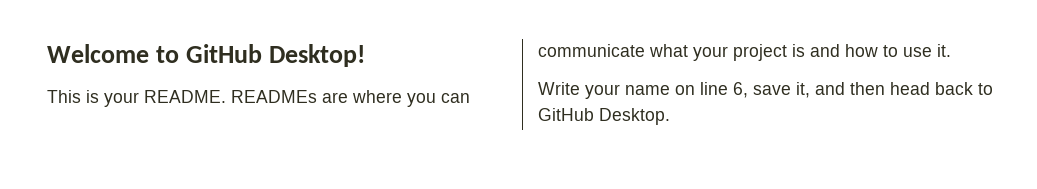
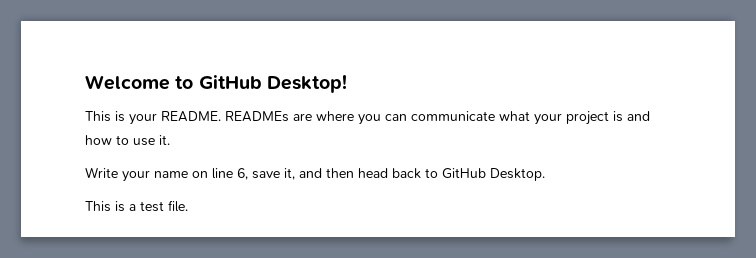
+ This is a test file.

